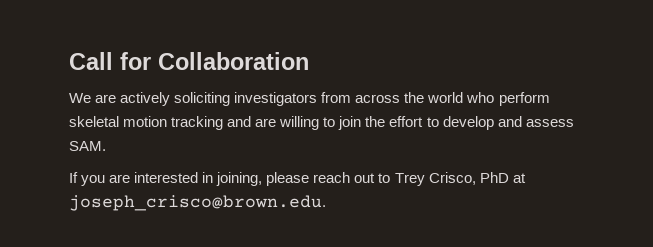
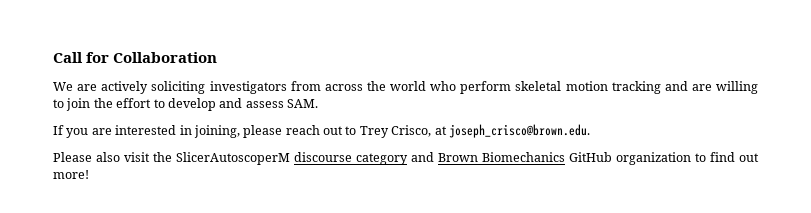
- If you are interested in joining, please reach out to Trey Crisco, PhD at joseph_crisco@brown.edu.
+ If you are interested in joining, please reach out to Trey Crisco, at joseph_crisco@brown.edu.
+ Please also visit the SlicerAutoscoperM discourse category and Brown Biomechanics GitHub organization to find out more!

